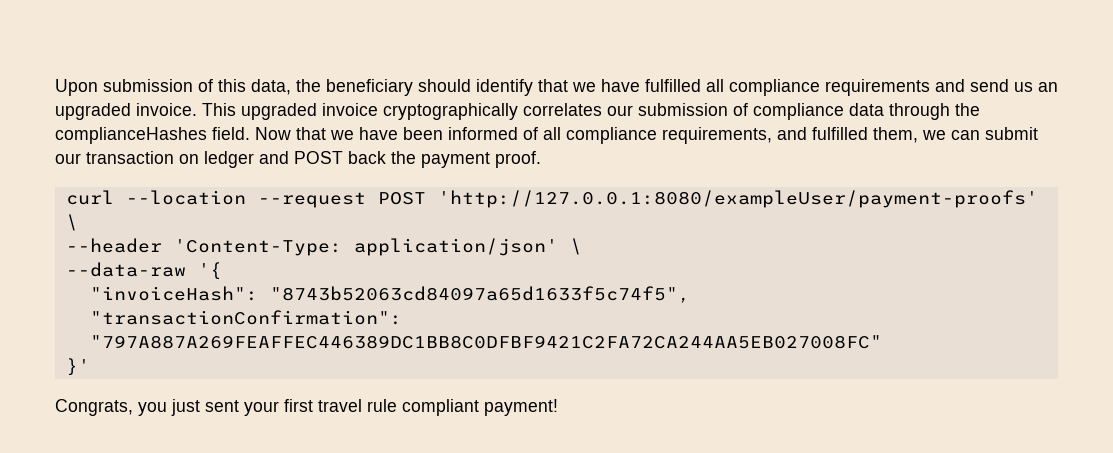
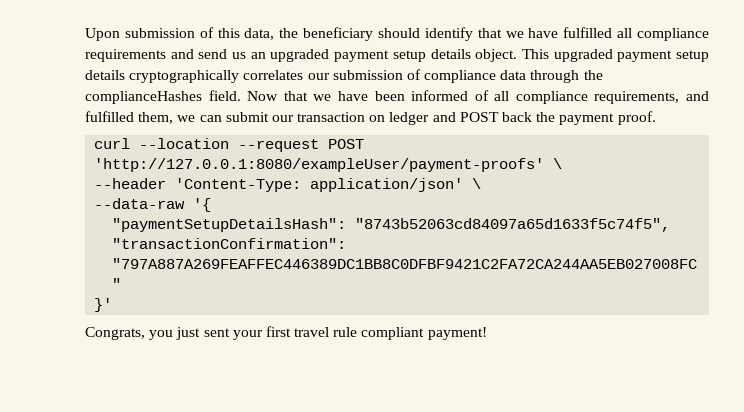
- Upon submission of this data, the beneficiary should identify that we have fulfilled all compliance requirements and send us an upgraded invoice. This upgraded invoice cryptographically correlates our submission of compliance data through the complianceHashes field.
+ Upon submission of this data, the beneficiary should identify that we have fulfilled all compliance requirements and send us an upgraded payment setup details object. This upgraded payment setup details cryptographically correlates our submission of compliance data through the complianceHashes field.
- "invoiceHash": "8743b52063cd84097a65d1633f5c74f5",
+ "paymentSetupDetailsHash": "8743b52063cd84097a65d1633f5c74f5",

